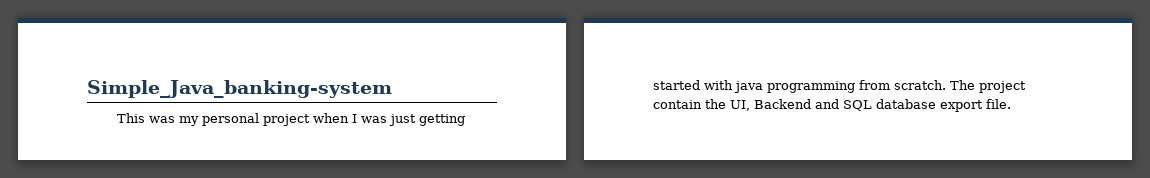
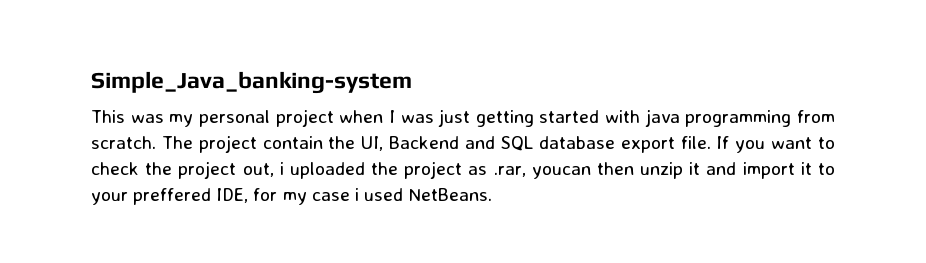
+ If you want to check the project out, i uploaded the project as .rar, youcan then unzip it and import it to your preffered IDE, for my case i used NetBeans.

